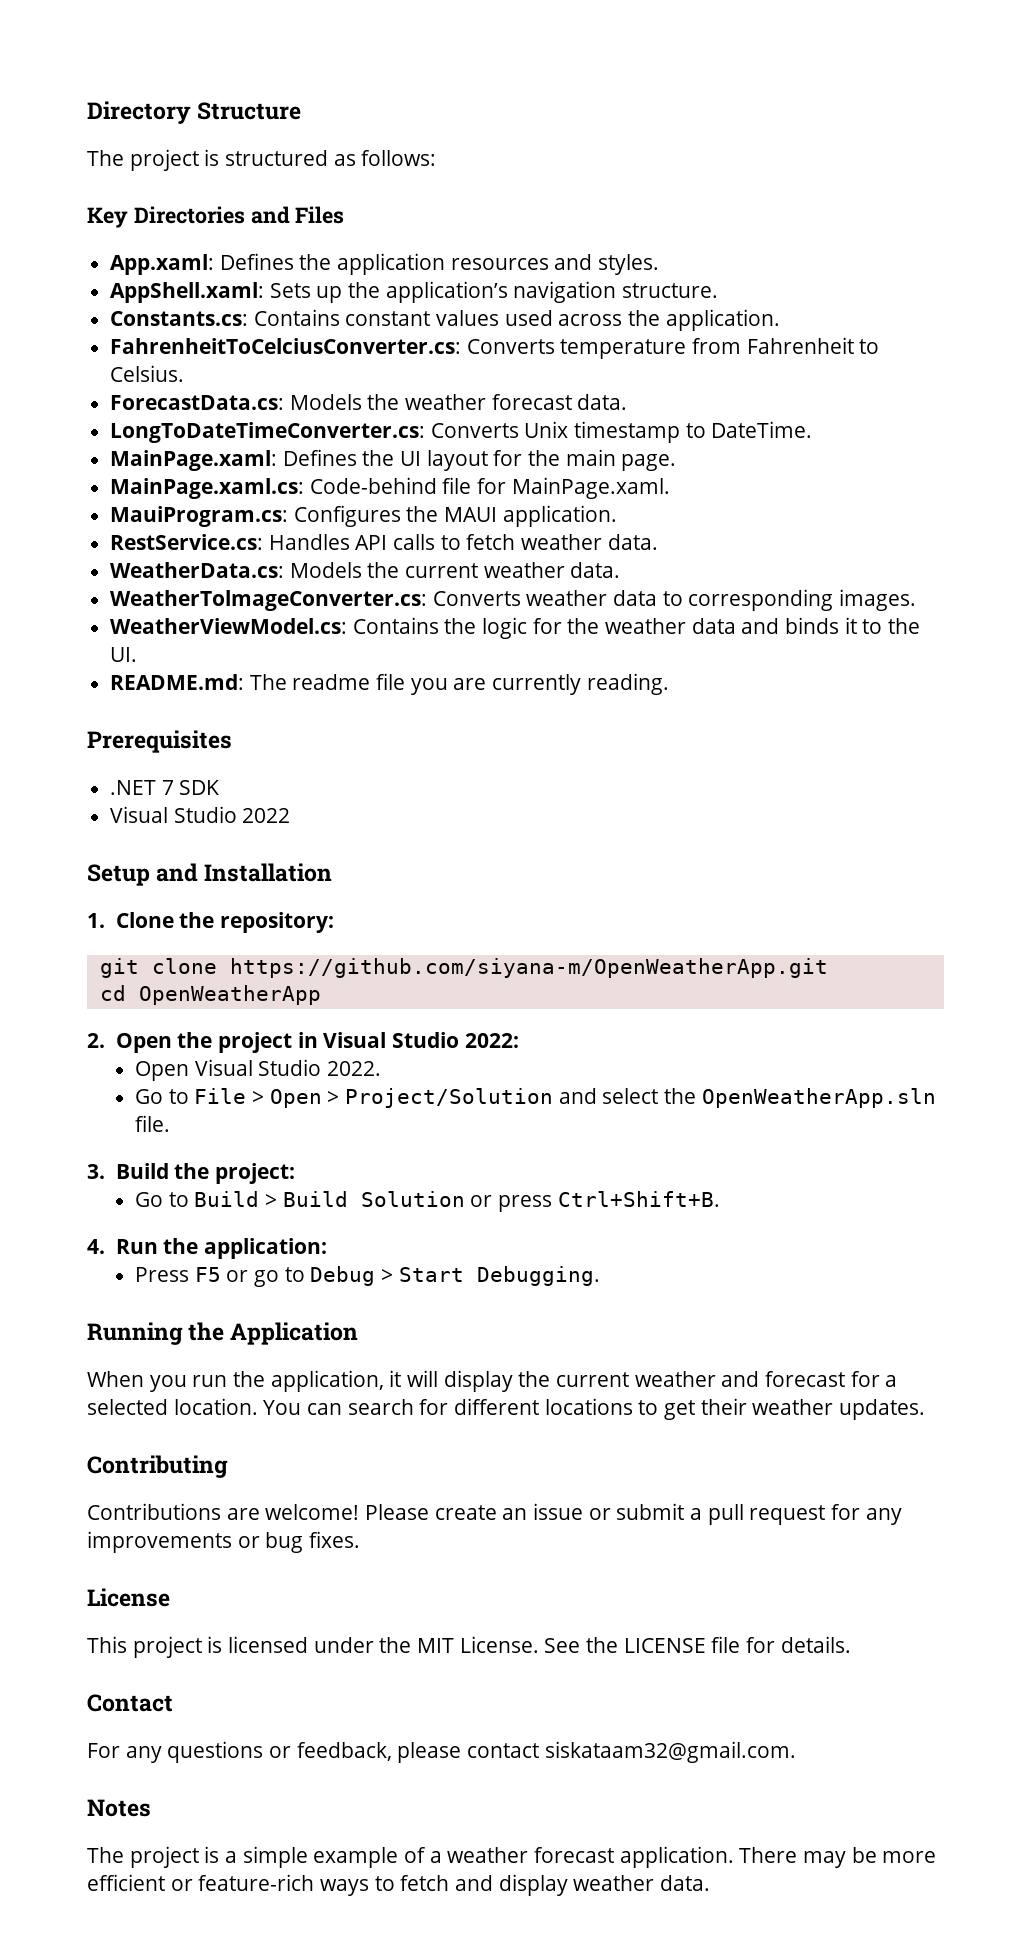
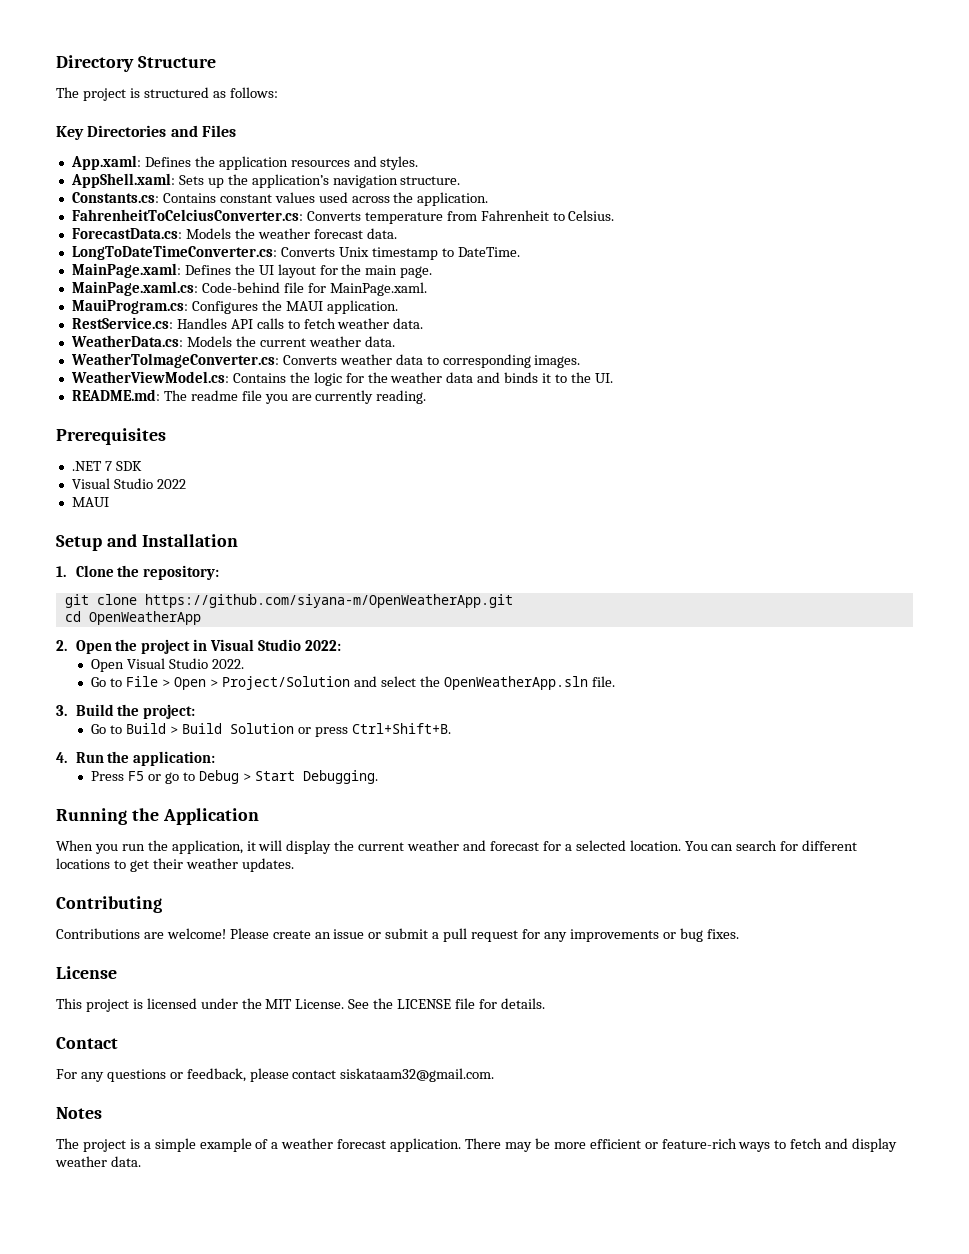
  Visual Studio 2022
+ MAUI

